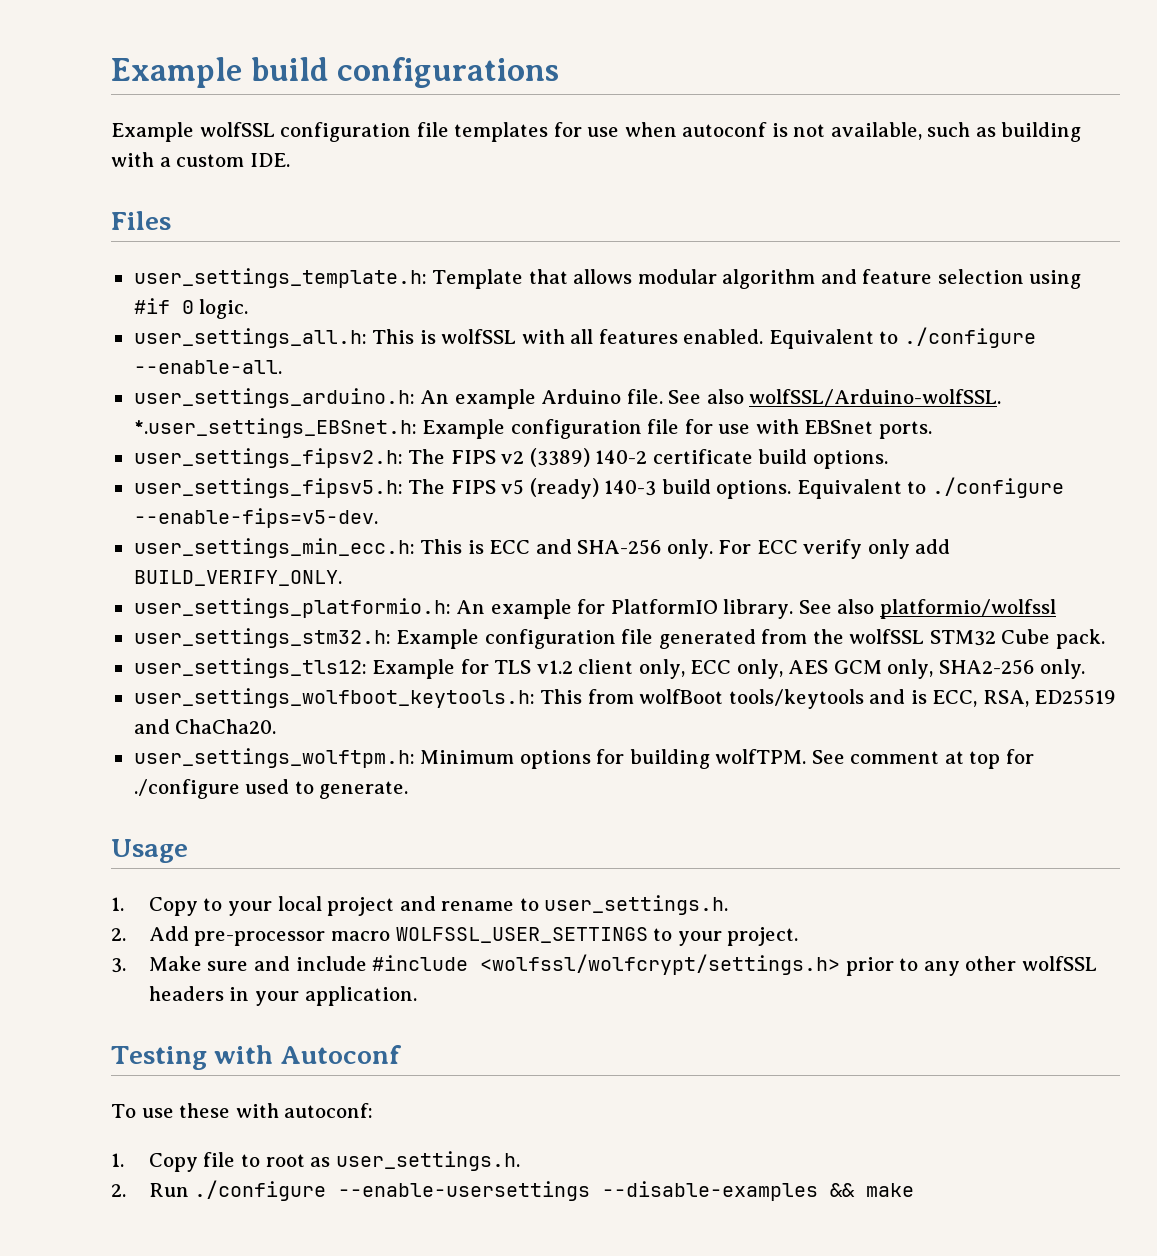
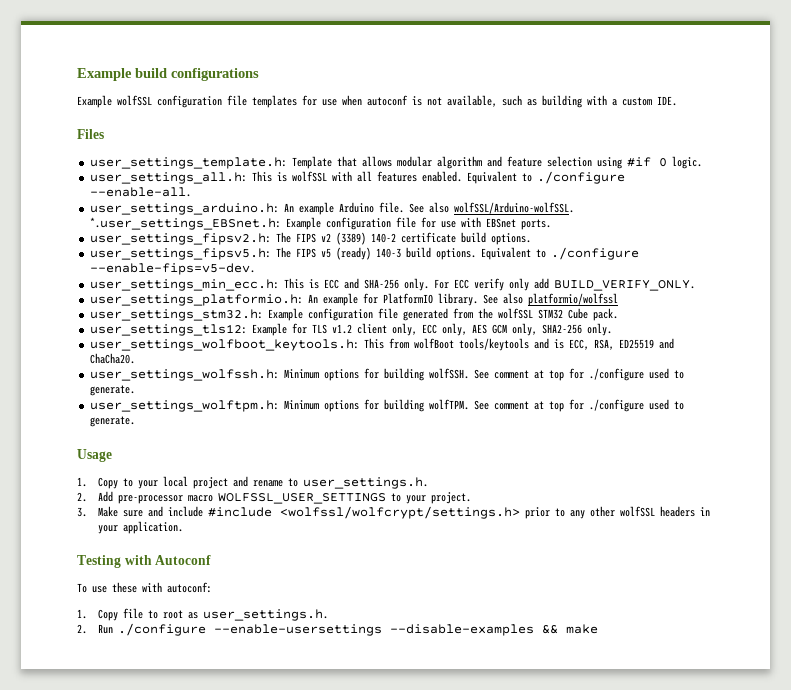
+ user_settings_wolfssh.h: Minimum options for building wolfSSH. See comment at top for ./configure used to generate.

